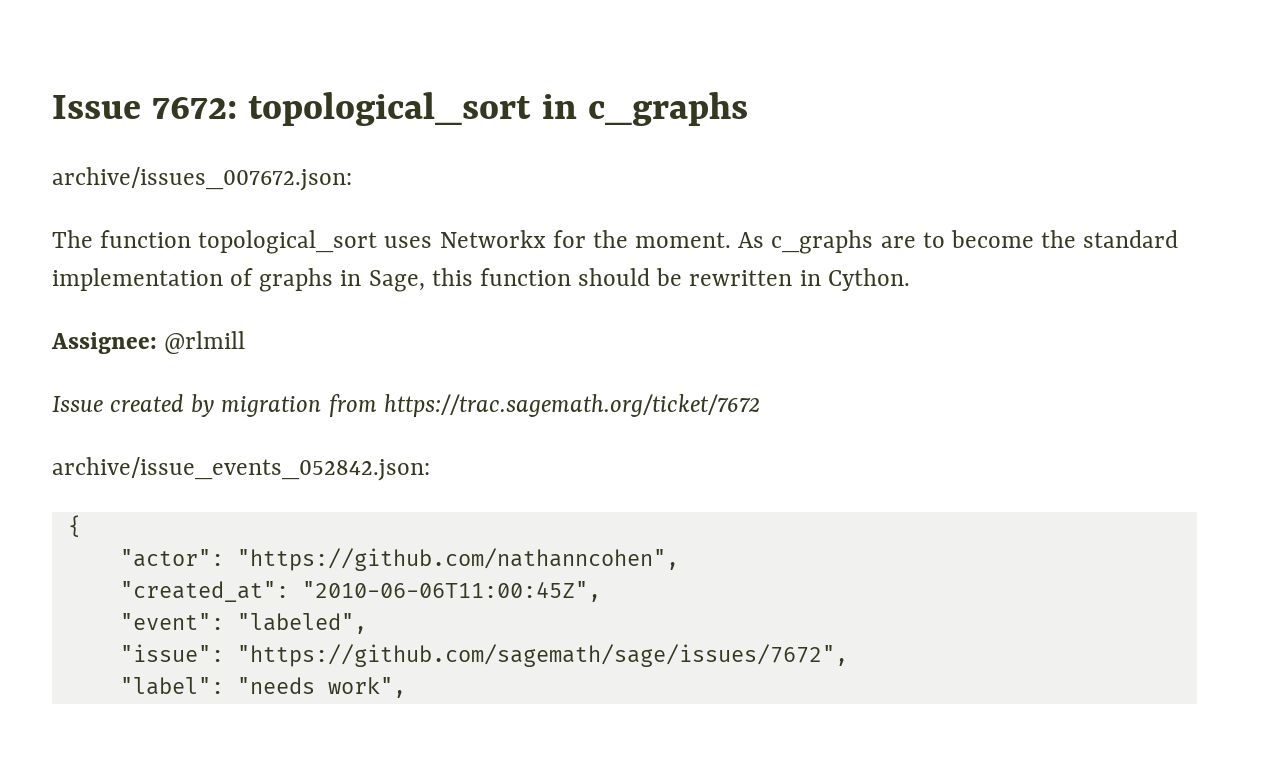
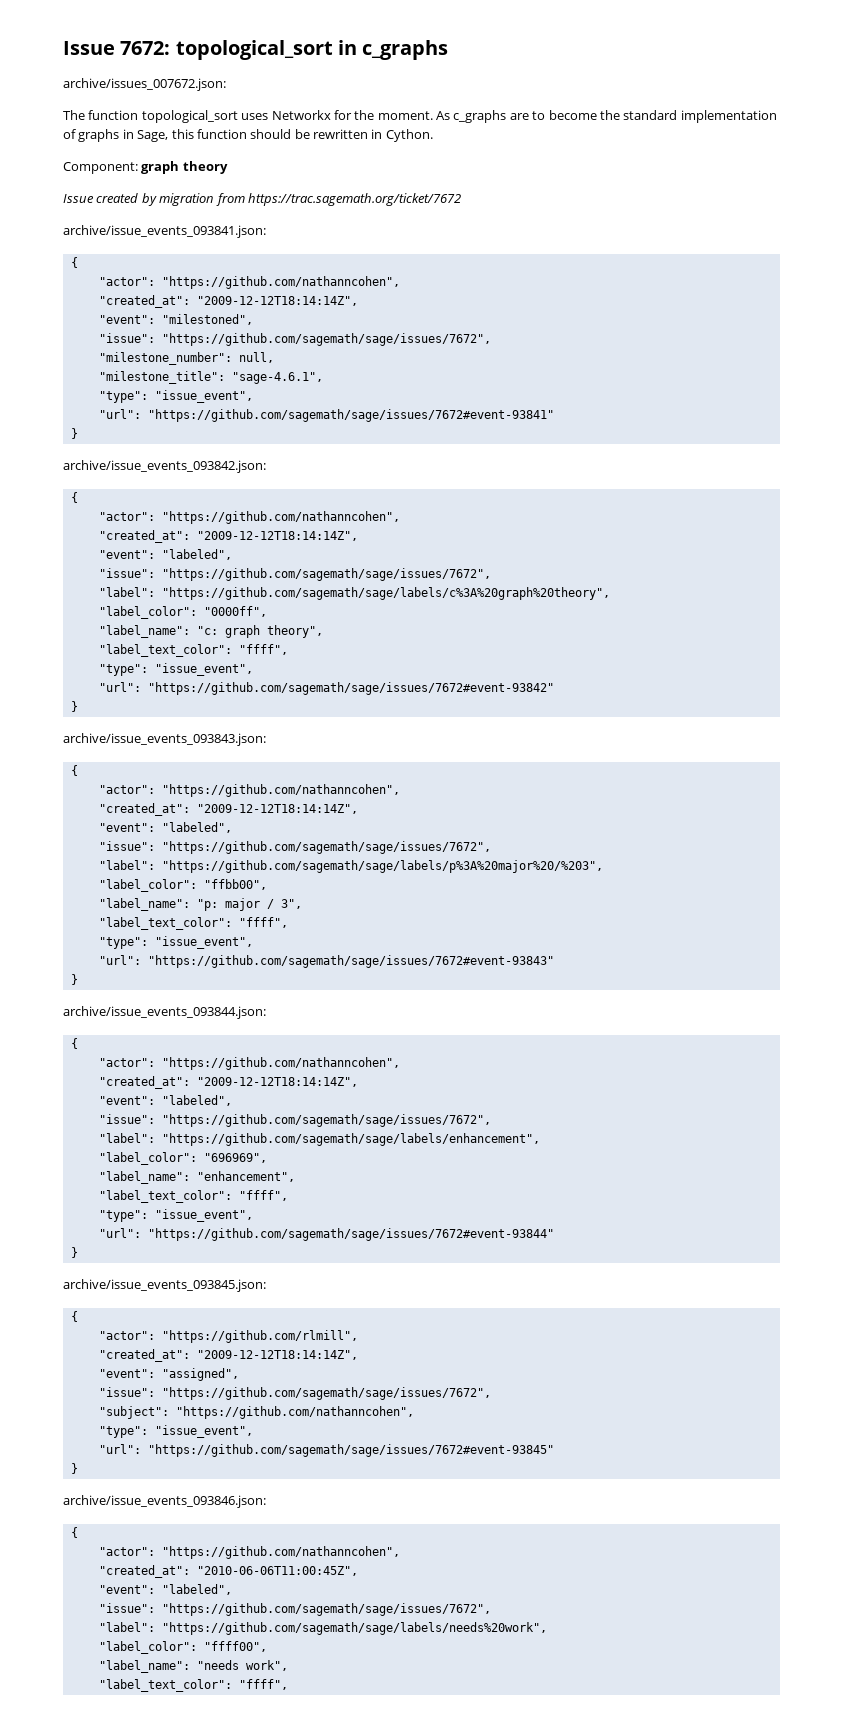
- Assignee: @rlmill
+ Component: graph theory
- archive/issue_events_052842.json:
+ archive/issue_events_093841.json:
+ {
+ "actor": "https://github.com/nathanncohen",
+ "created_at": "2009-12-12T18:14:14Z",
+ "event": "milestoned",
+ "issue": "https://github.com/sagemath/sage/issues/7672",
+ "milestone_number": null,
+ "milestone_title": "sage-4.6.1",
+ "type": "issue_event",
+ "url": "https://github.com/sagemath/sage/issues/7672#event-93841"
+ }
+ archive/issue_events_093842.json:
+ {
+ "actor": "https://github.com/nathanncohen",
+ "created_at": "2009-12-12T18:14:14Z",
+ "event": "labeled",
+ "issue": "https://github.com/sagemath/sage/issues/7672",
+ "label": "https://github.com/sagemath/sage/labels/c%3A%20graph%20theory",
+ "label_color": "0000ff",
+ "label_name": "c: graph theory",
+ "label_text_color": "ffff",
+ "type": "issue_event",
+ "url": "https://github.com/sagemath/sage/issues/7672#event-93842"
+ }
+ archive/issue_events_093843.json:
+ {
+ "actor": "https://github.com/nathanncohen",
+ "created_at": "2009-12-12T18:14:14Z",
+ "event": "labeled",
+ "issue": "https://github.com/sagemath/sage/issues/7672",
+ "label": "https://github.com/sagemath/sage/labels/p%3A%20major%20/%203",
+ "label_color": "ffbb00",
+ "label_name": "p: major / 3",
+ "label_text_color": "ffff",
+ "type": "issue_event",
+ "url": "https://github.com/sagemath/sage/issues/7672#event-93843"
+ }
+ archive/issue_events_093844.json:
+ {
+ "actor": "https://github.com/nathanncohen",
+ "created_at": "2009-12-12T18:14:14Z",
+ "event": "labeled",
+ "issue": "https://github.com/sagemath/sage/issues/7672",
+ "label": "https://github.com/sagemath/sage/labels/enhancement",
+ "label_color": "696969",
+ "label_name": "enhancement",
+ "label_text_color": "ffff",
+ "type": "issue_event",
+ "url": "https://github.com/sagemath/sage/issues/7672#event-93844"
+ }
+ archive/issue_events_093845.json:
+ {
+ "actor": "https://github.com/rlmill",
+ "created_at": "2009-12-12T18:14:14Z",
+ "event": "assigned",
+ "issue": "https://github.com/sagemath/sage/issues/7672",
+ "subject": "https://github.com/nathanncohen",
+ "type": "issue_event",
+ "url": "https://github.com/sagemath/sage/issues/7672#event-93845"
+ }
+ archive/issue_events_093846.json:
- "label": "needs work",
+ "label": "https://github.com/sagemath/sage/labels/needs%20work",
+ "label_color": "ffff00",
+ "label_name": "needs work",
+ "label_text_color": "ffff",

